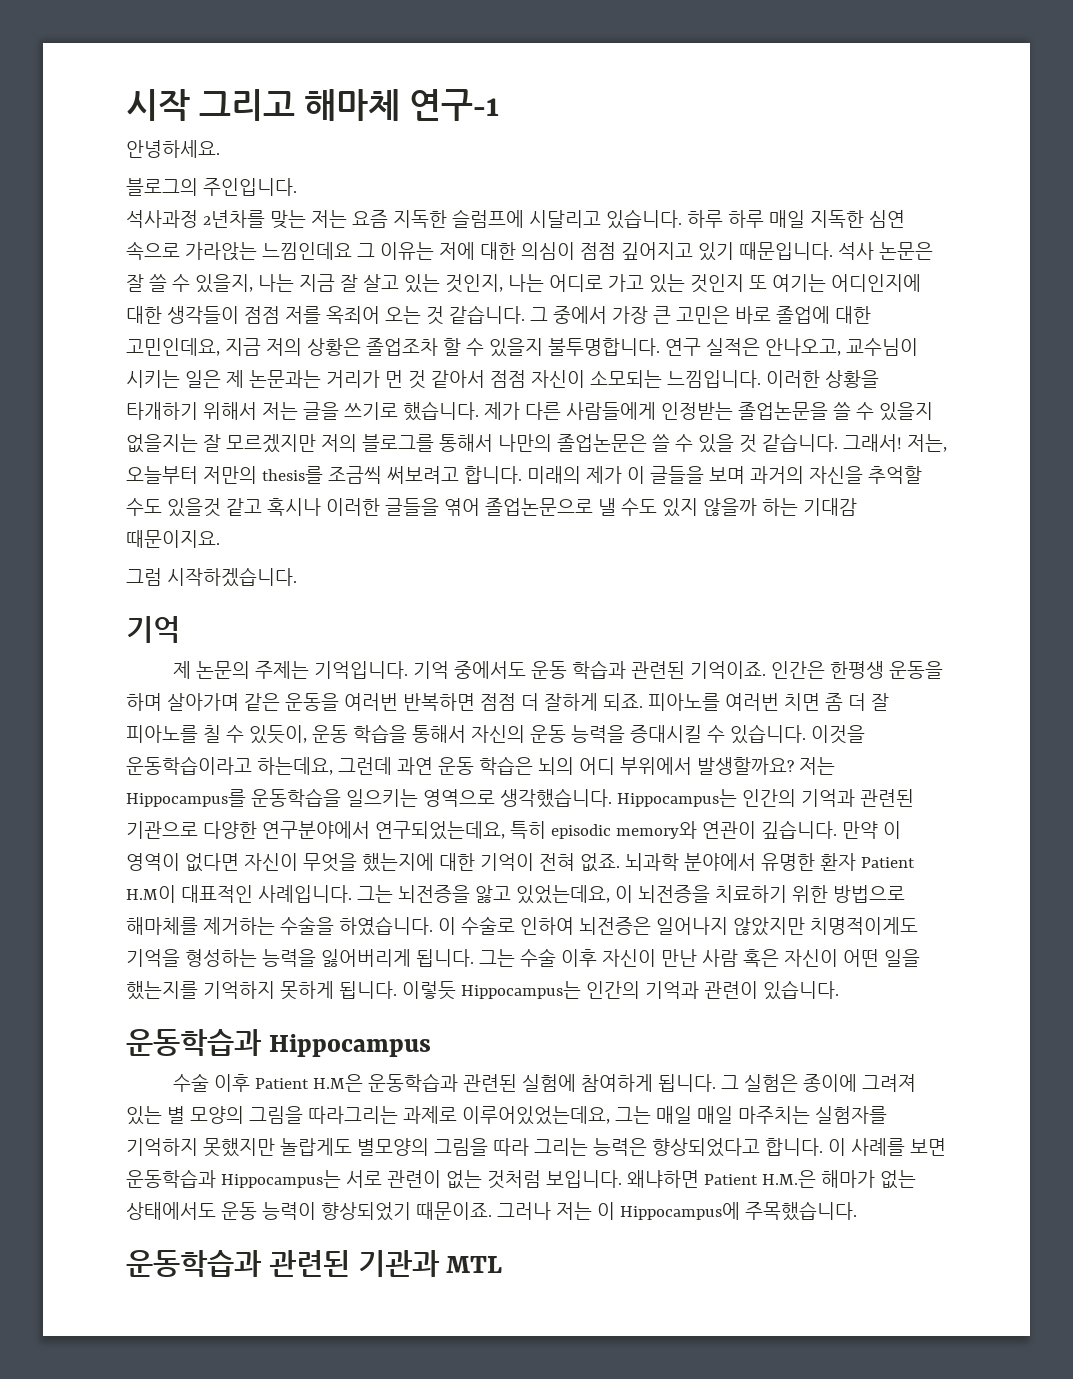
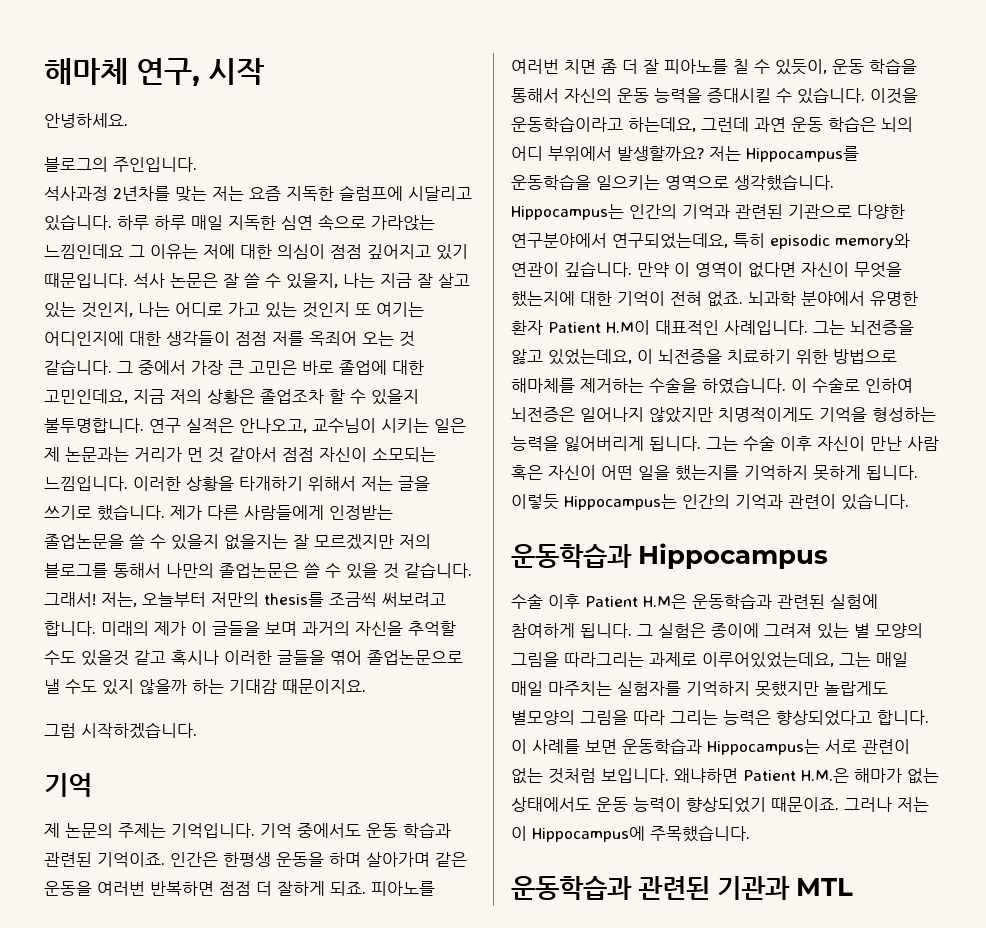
- 시작 그리고 해마체 연구-1
+ 해마체 연구, 시작

